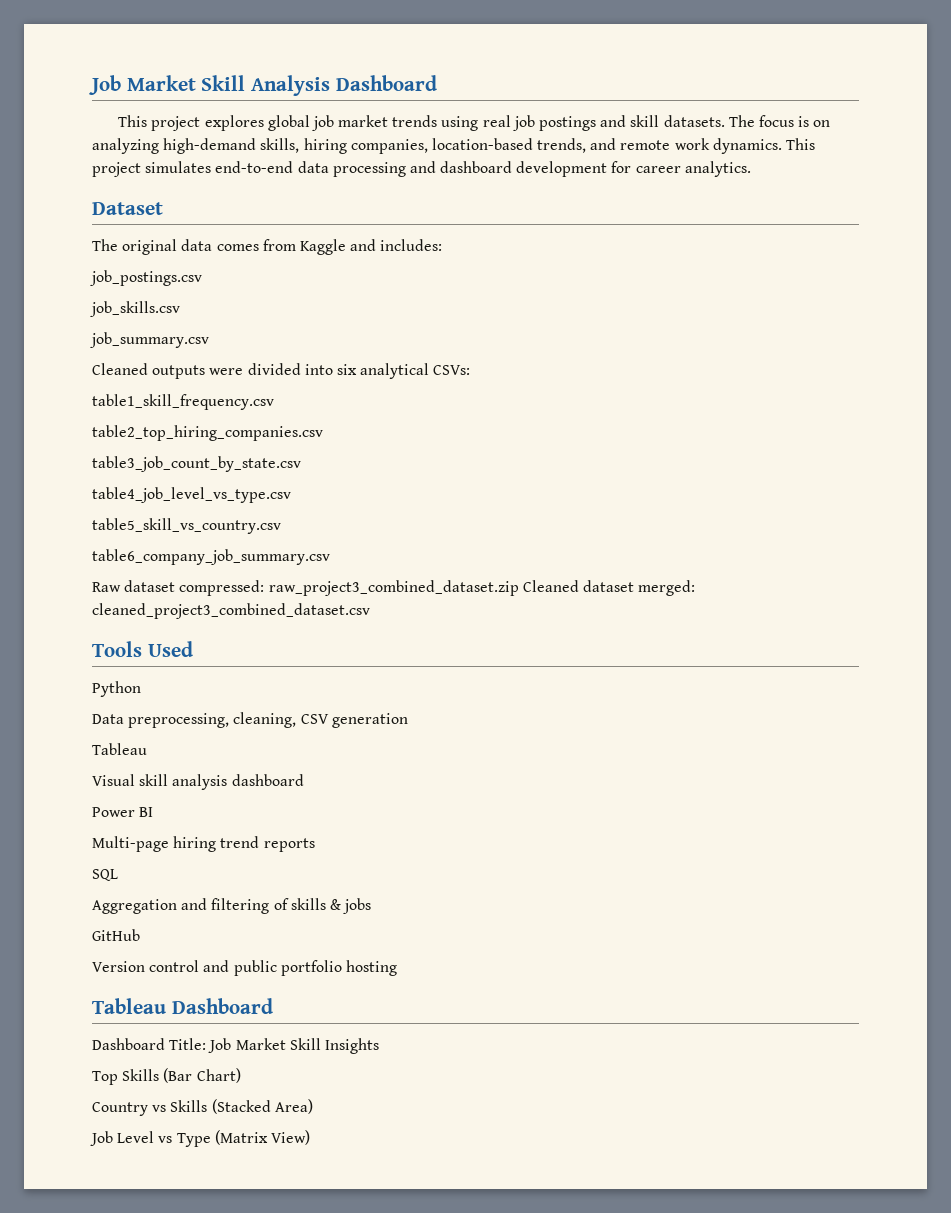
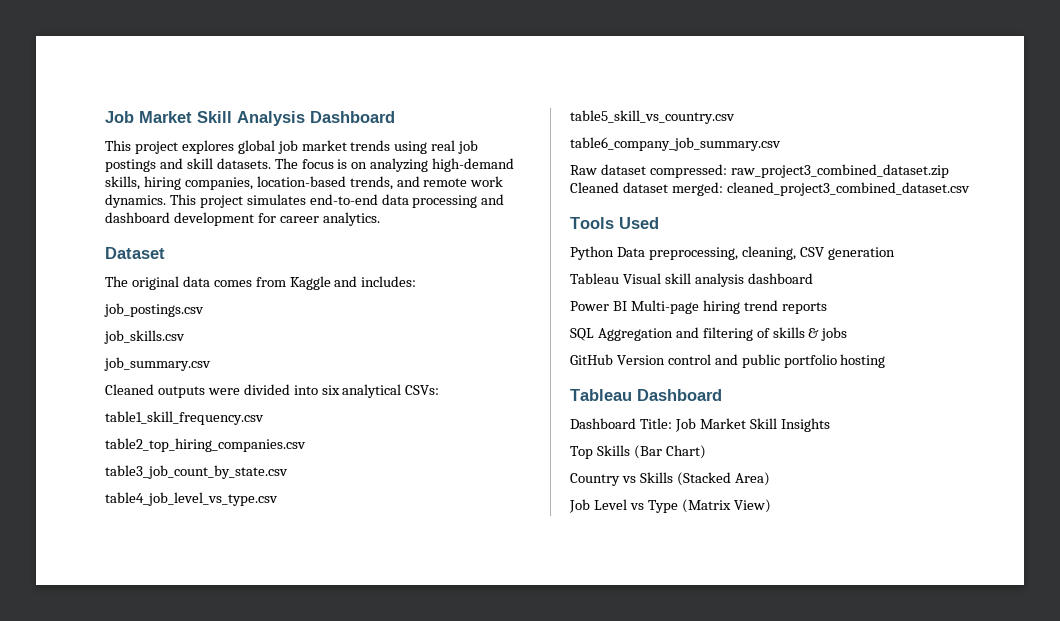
- Python
- Data preprocessing, cleaning, CSV generation
- Tableau
- Visual skill analysis dashboard
+ Python Data preprocessing, cleaning, CSV generation
+ Tableau Visual skill analysis dashboard
- Power BI
- Multi-page hiring trend reports
+ Power BI Multi-page hiring trend reports
- SQL
- Aggregation and filtering of skills & jobs
+ SQL Aggregation and filtering of skills & jobs
- GitHub
- Version control and public portfolio hosting
+ GitHub Version control and public portfolio hosting

